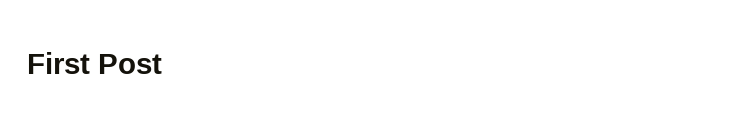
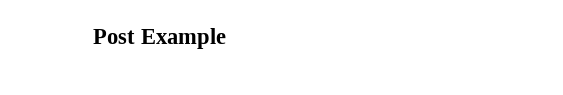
- First Post
+ Post Example

